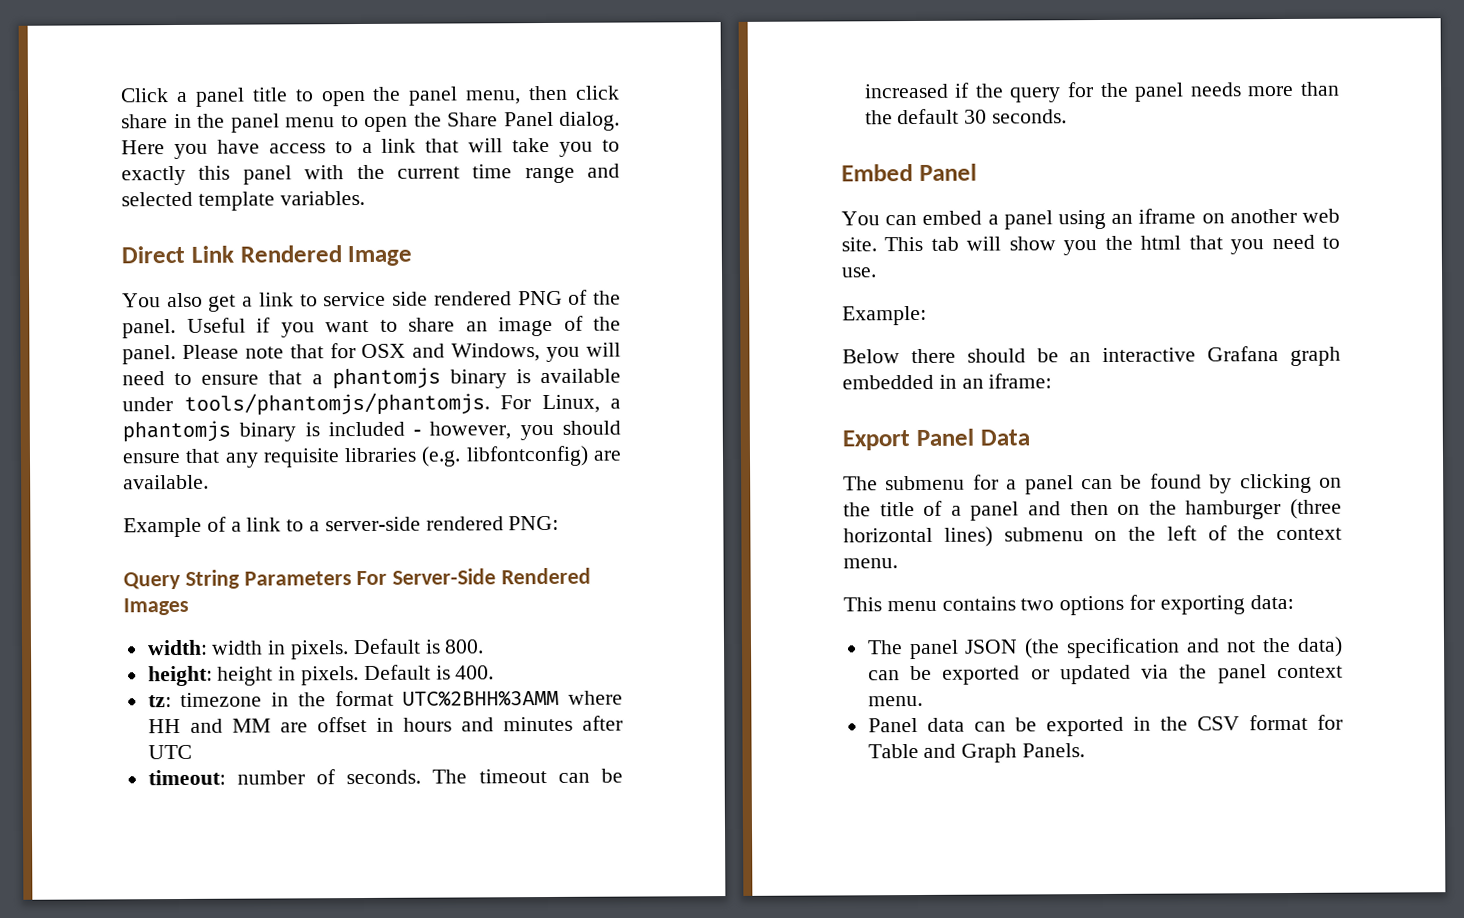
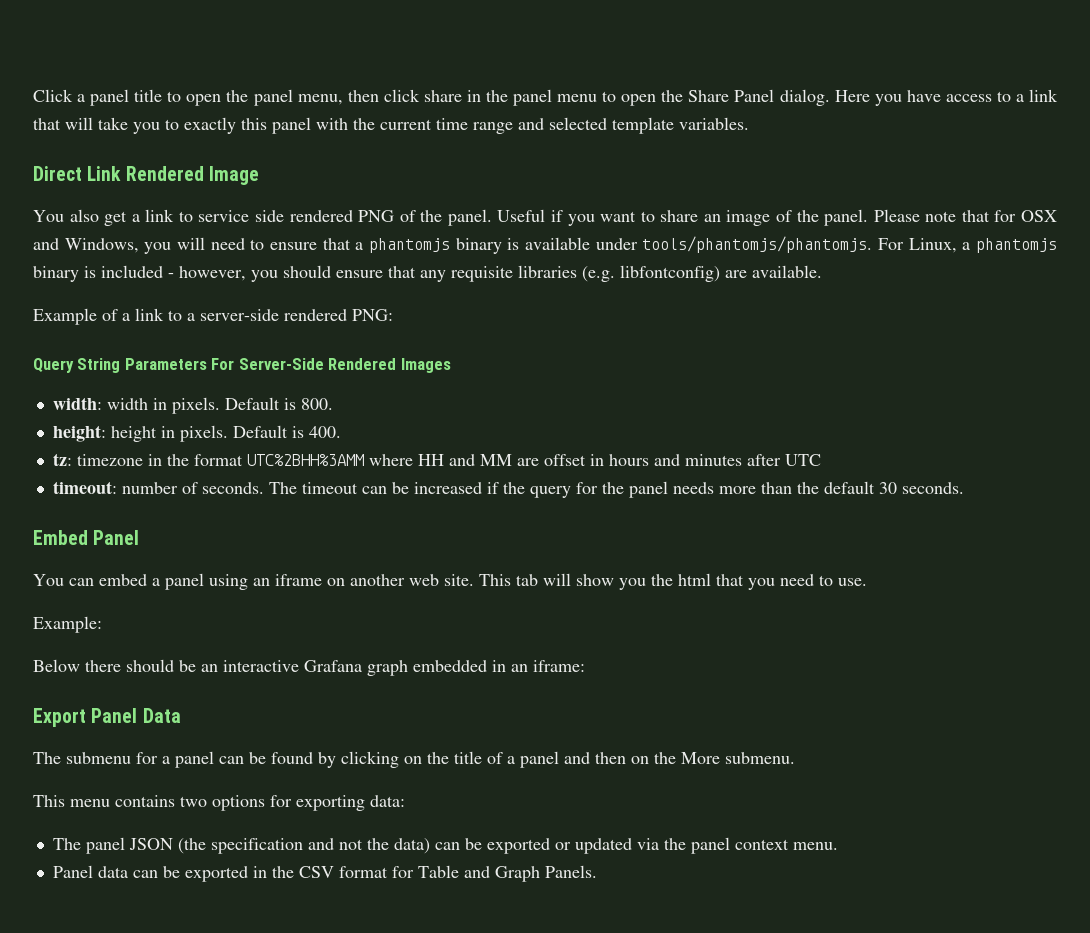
- The submenu for a panel can be found by clicking on the title of a panel and then on the hamburger (three horizontal lines) submenu on the left of the context menu.
+ The submenu for a panel can be found by clicking on the title of a panel and then on the More submenu.

